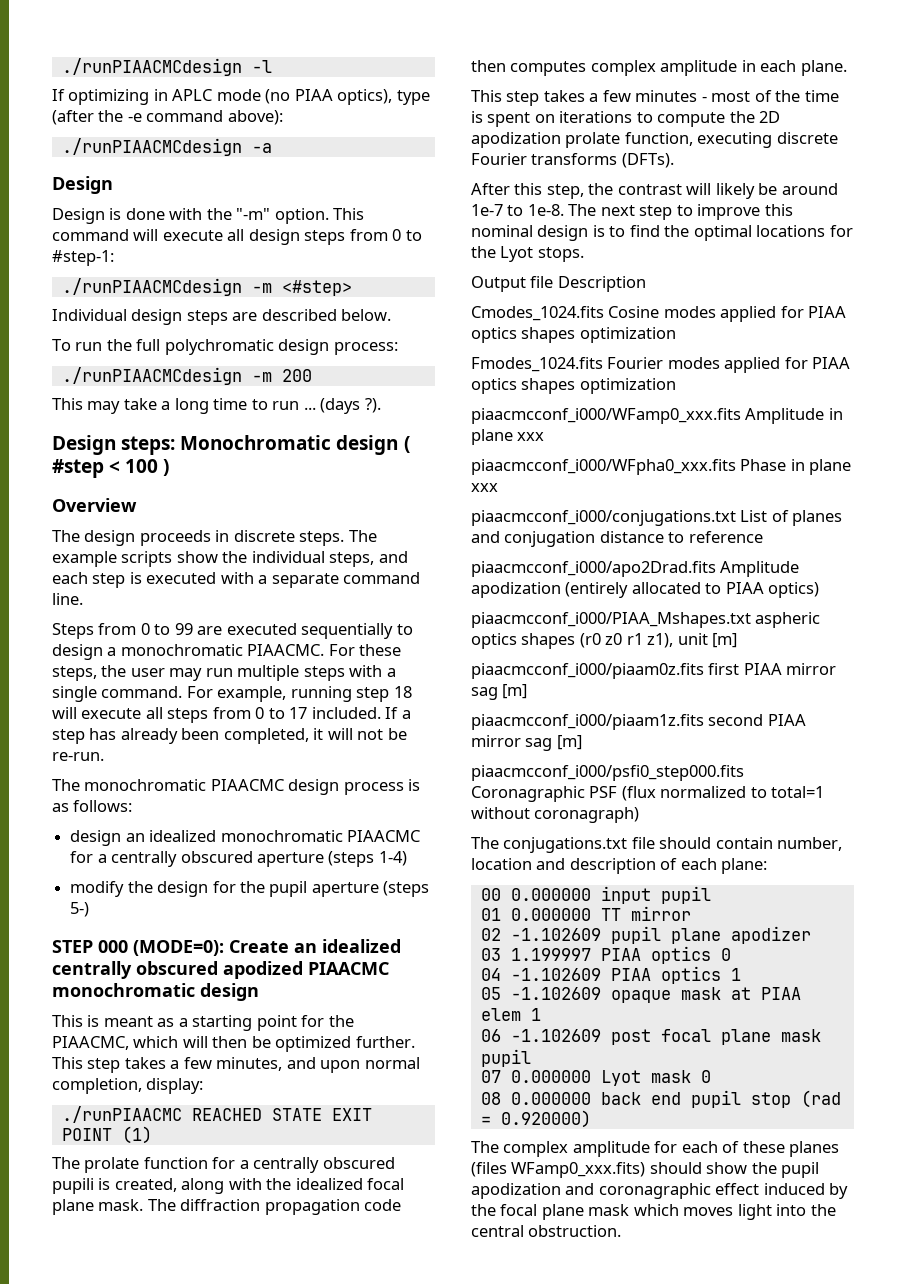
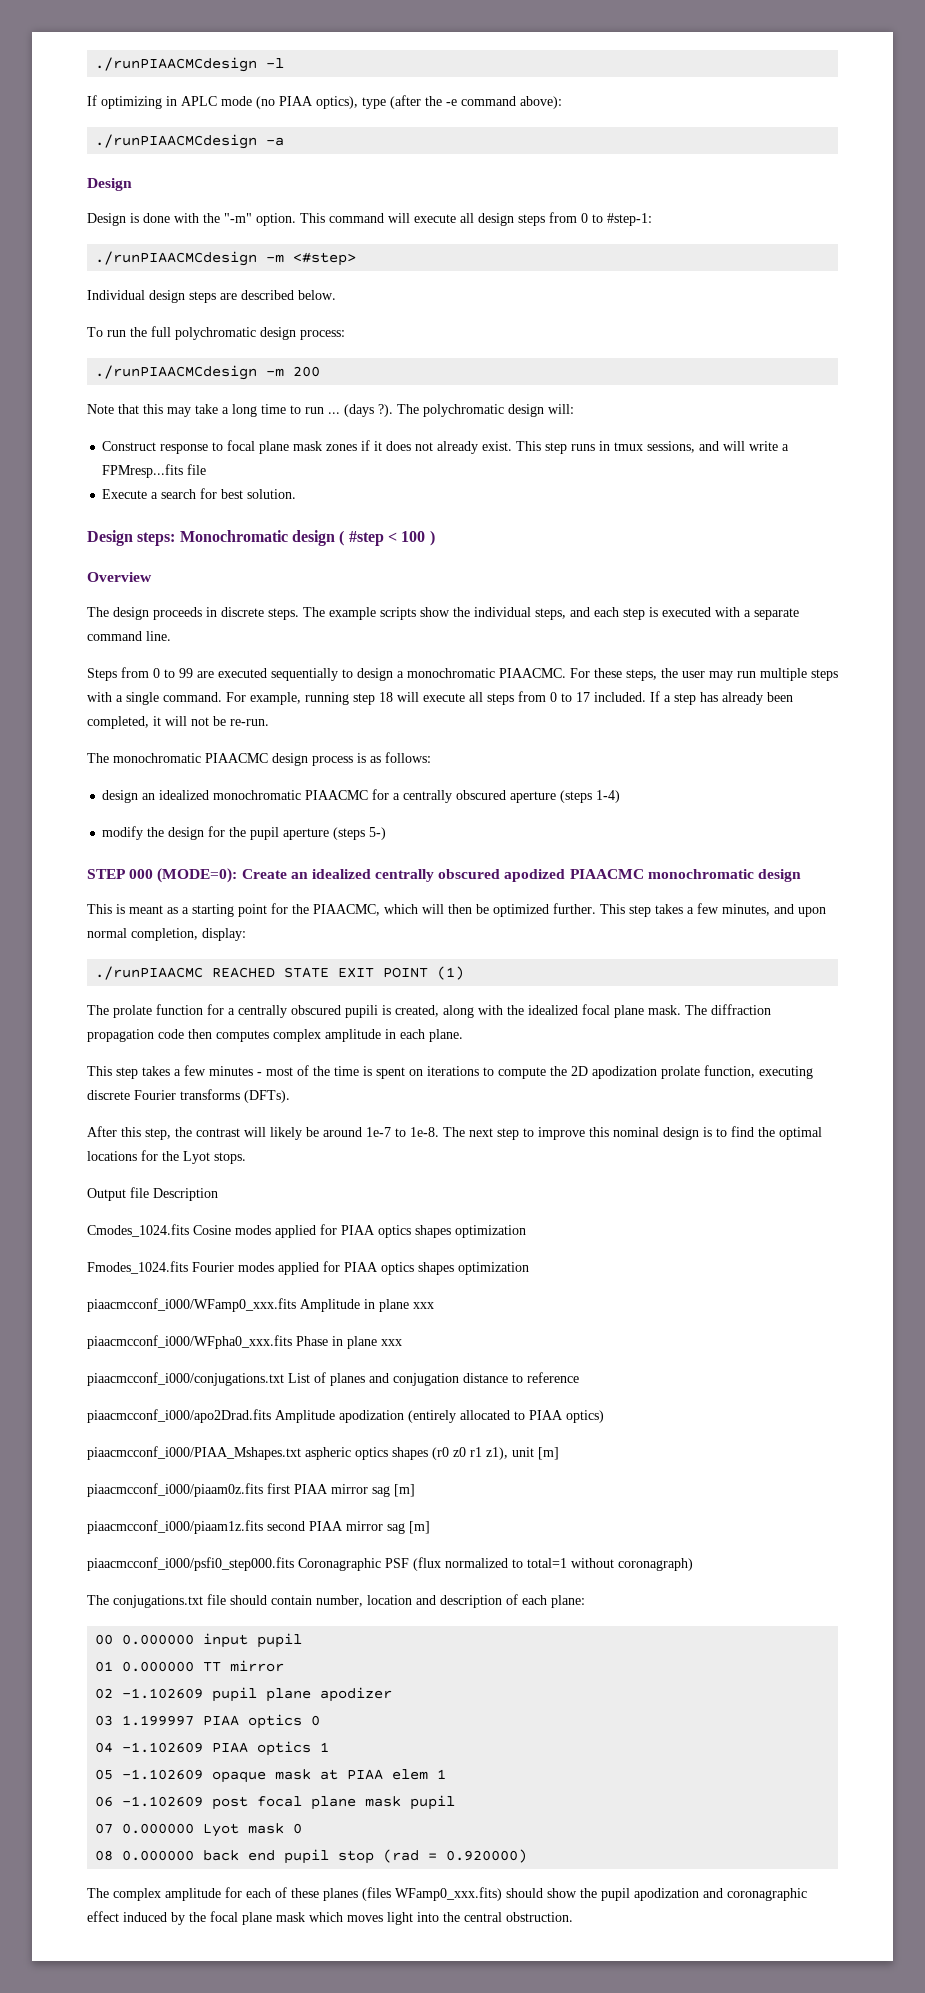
- This may take a long time to run ...
+ Note that this may take a long time to run ...
+ The polychromatic design will:
+ Construct response to focal plane mask zones if it does not already exist. This step runs in tmux sessions, and will write a FPMresp...fits file
+ Execute a search for best solution.

